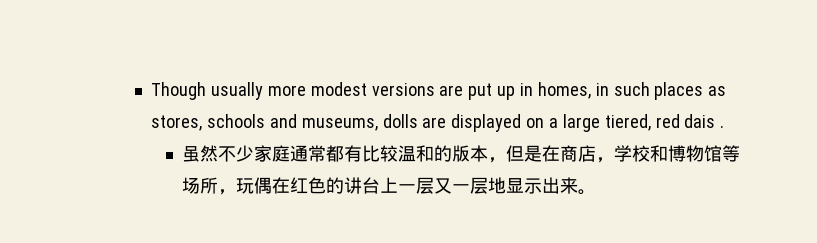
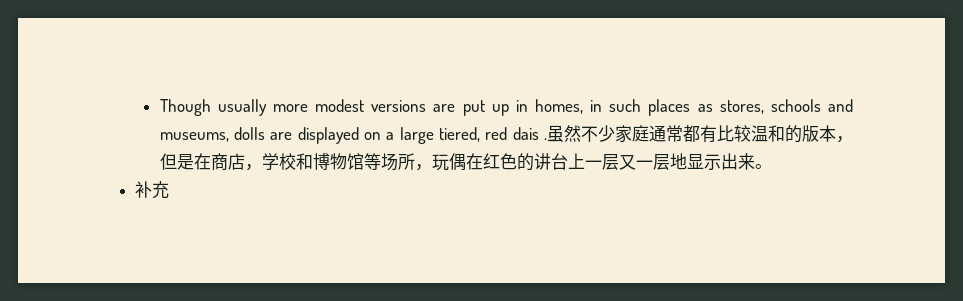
- Though usually more modest versions are put up in homes, in such places as stores, schools and museums, dolls are displayed on a large tiered, red dais .
- 虽然不少家庭通常都有比较温和的版本，但是在商店，学校和博物馆等场所，玩偶在红色的讲台上一层又一层地显示出来。
+ Though usually more modest versions are put up in homes, in such places as stores, schools and museums, dolls are displayed on a large tiered, red dais .虽然不少家庭通常都有比较温和的版本，但是在商店，学校和博物馆等场所，玩偶在红色的讲台上一层又一层地显示出来。
+ 补充

